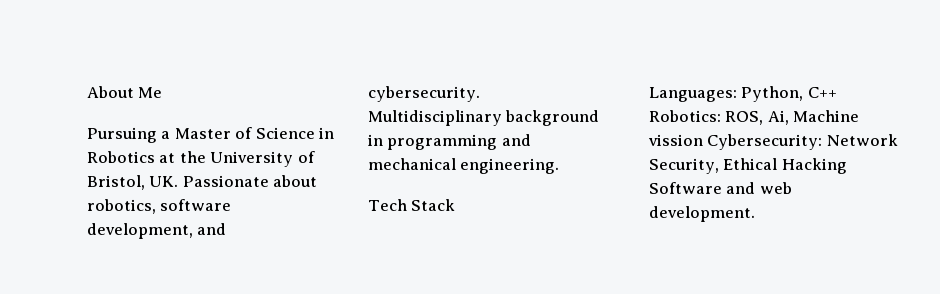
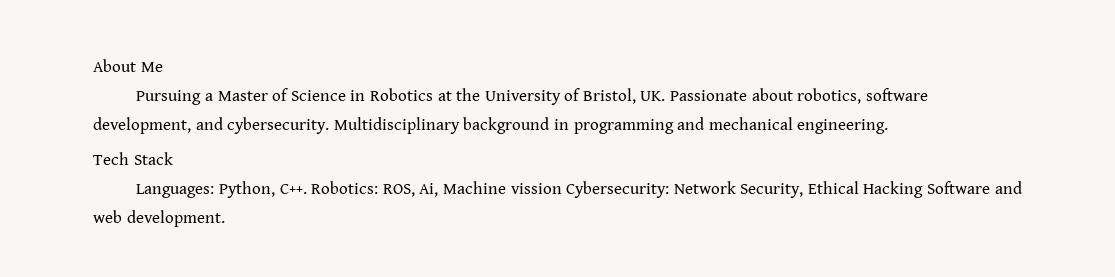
- Languages: Python, C++ Robotics: ROS, Ai, Machine vission Cybersecurity: Network Security, Ethical Hacking Software and web development.
+ Languages: Python, C++. Robotics: ROS, Ai, Machine vission Cybersecurity: Network Security, Ethical Hacking Software and web development.

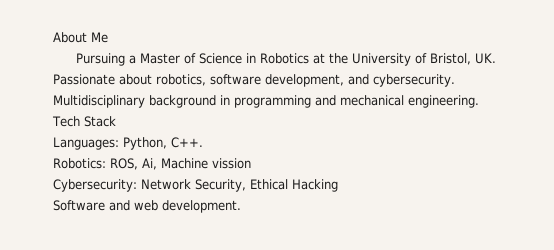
- Pursuing a Master of Science in Robotics at the University of Bristol, UK. Passionate about robotics, software development, and cybersecurity. Multidisciplinary background in programming and mechanical engineering.
+ Pursuing a Master of Science in Robotics at the University of Bristol, UK.
+ Passionate about robotics, software development, and cybersecurity.
+ Multidisciplinary background in programming and mechanical engineering.
- Languages: Python, C++. Robotics: ROS, Ai, Machine vission Cybersecurity: Network Security, Ethical Hacking Software and web development.
+ Languages: Python, C++.
+ Robotics: ROS, Ai, Machine vission
+ Cybersecurity: Network Security, Ethical Hacking
+ Software and web development.

